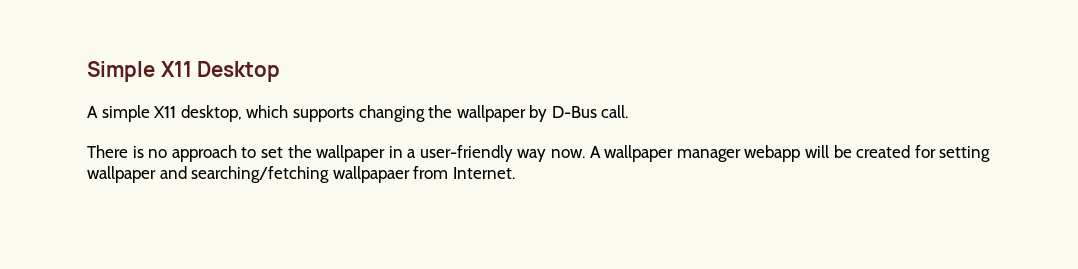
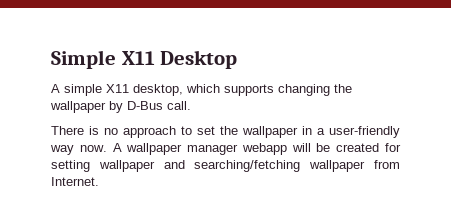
- A wallpaper manager webapp will be created for setting wallpaper and searching/fetching wallpapaer from Internet.
+ A wallpaper manager webapp will be created for setting wallpaper and searching/fetching wallpaper from Internet.

